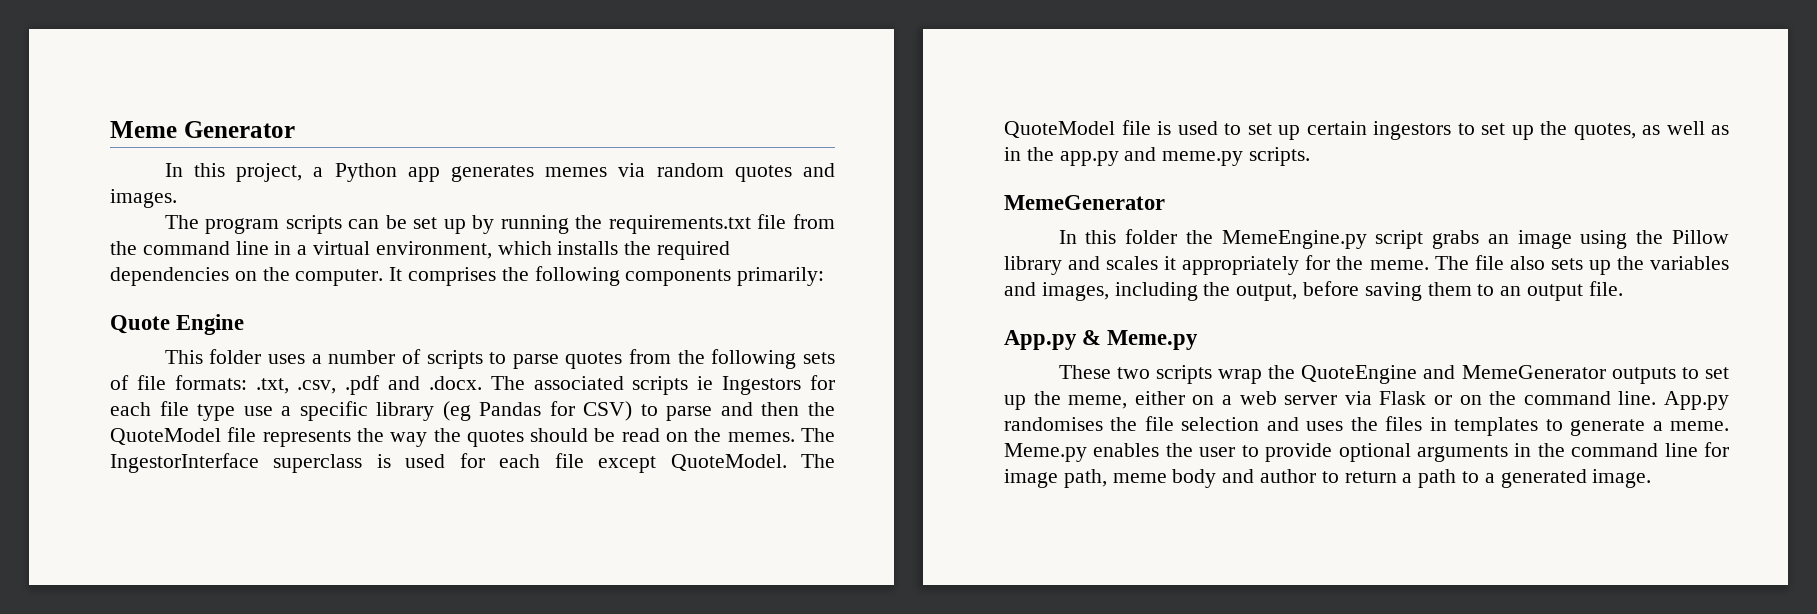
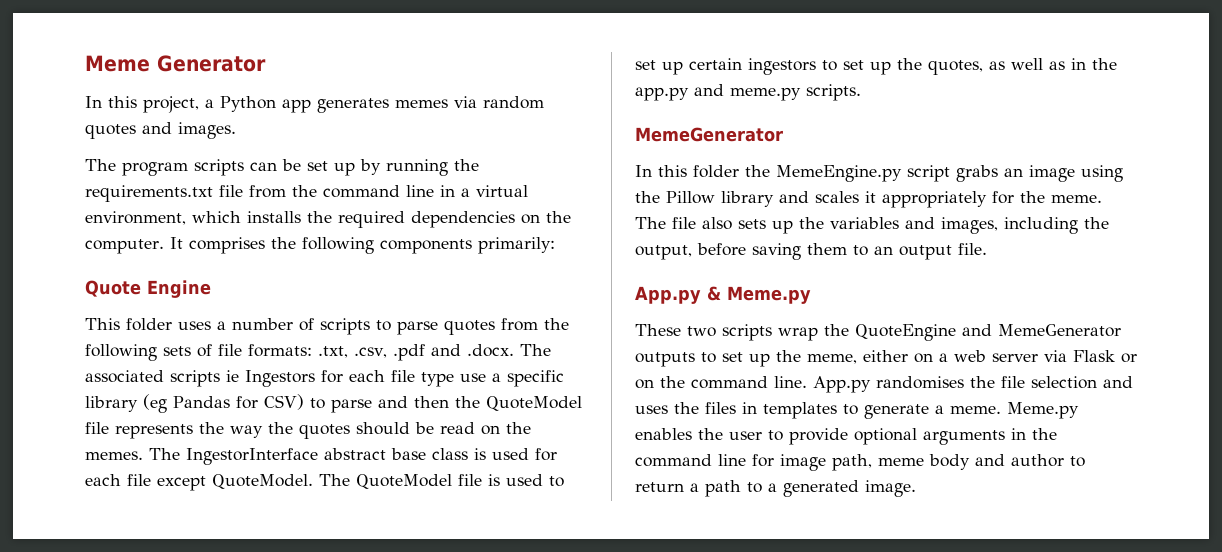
- The IngestorInterface superclass is used for each file except QuoteModel.
+ The IngestorInterface abstract base class is used for each file except QuoteModel.

